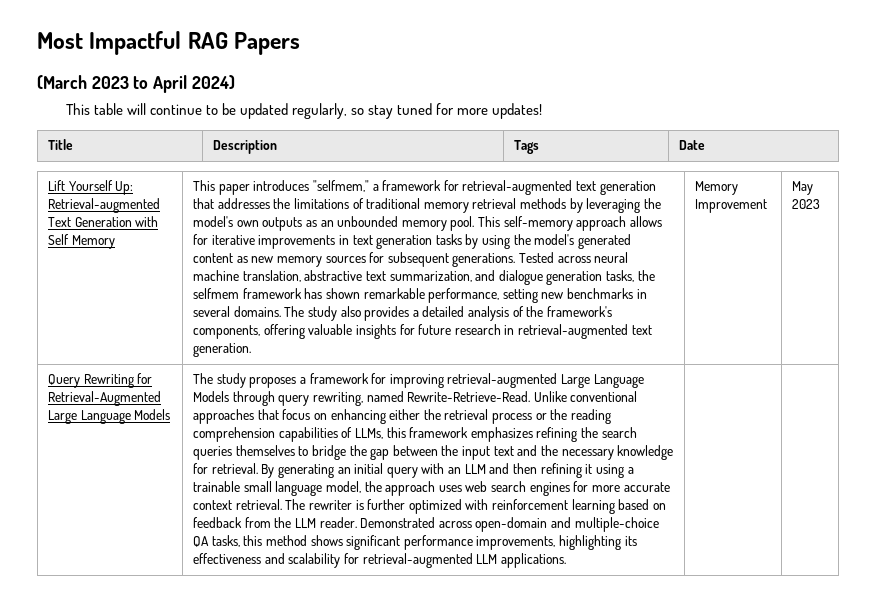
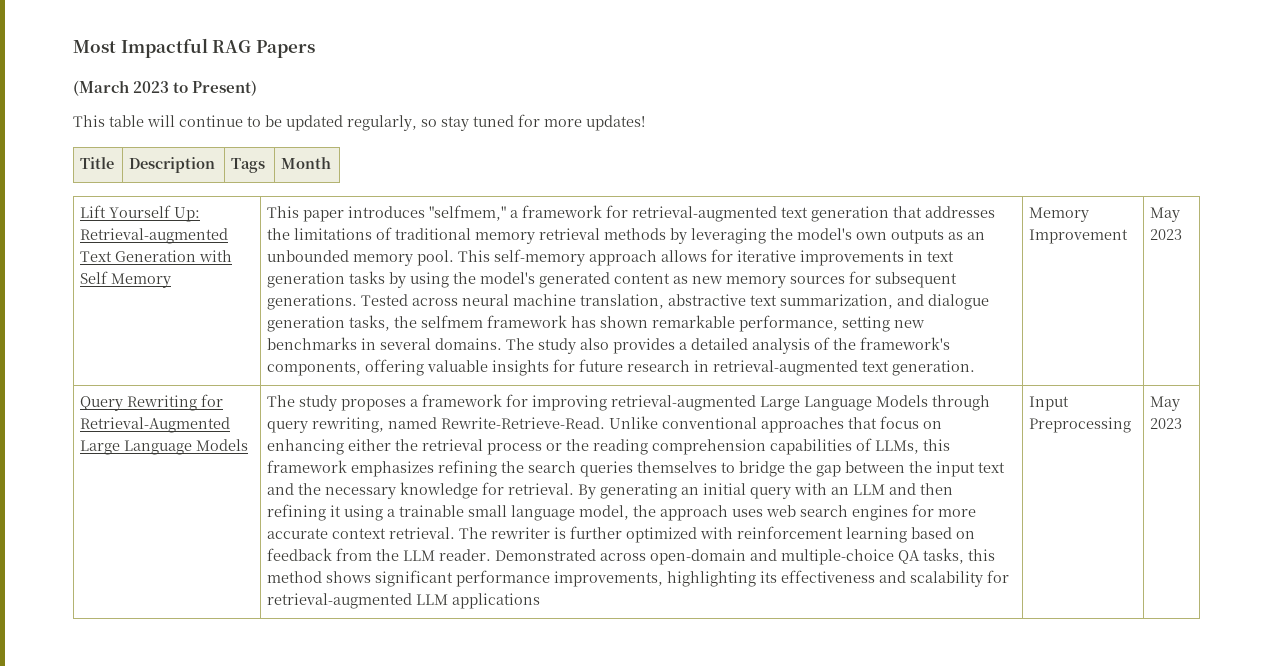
- (March 2023 to April 2024)
+ (March 2023 to Present)
- Title | Description | Tags | Date
+ Title | Description | Tags | Month
- Demonstrated across open-domain and multiple-choice QA tasks, this method shows significant performance improvements, highlighting its effectiveness and scalability for retrieval-augmented LLM applications.
+ Demonstrated across open-domain and multiple-choice QA tasks, this method shows significant performance improvements, highlighting its effectiveness and scalability for retrieval-augmented LLM applications | Input Preprocessing | May 2023

